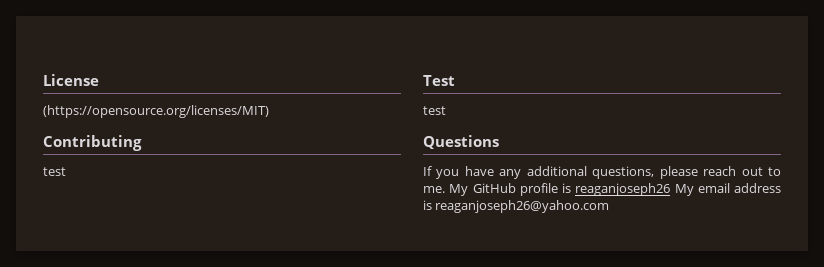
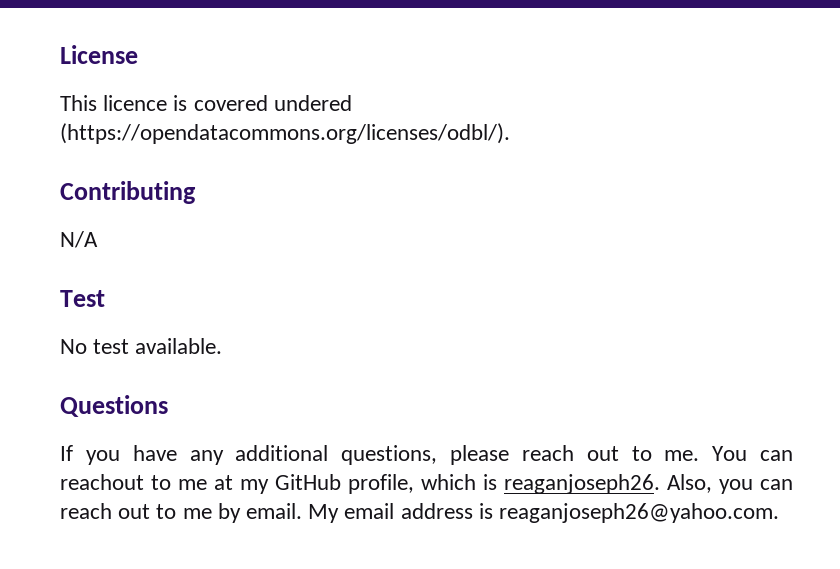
- (https://opensource.org/licenses/MIT)
+ This licence is covered undered (https://opendatacommons.org/licenses/odbl/).
  Contributing
- test
+ N/A
  Test
- test
+ No test available.
- My GitHub profile is reaganjoseph26 My email address is reaganjoseph26@yahoo.com
+ You can reachout to me at my GitHub profile, which is reaganjoseph26. Also, you can reach out to me by email. My email address is reaganjoseph26@yahoo.com.

